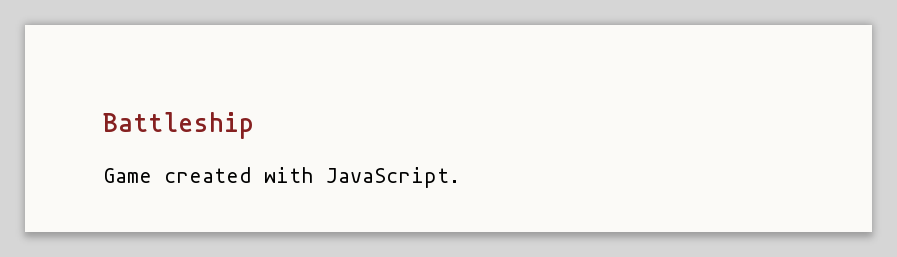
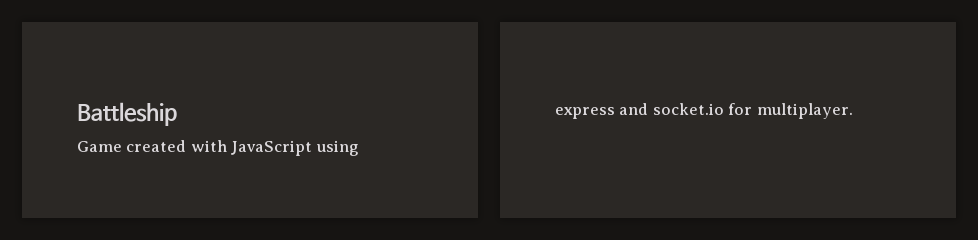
- Game created with JavaScript.
+ Game created with JavaScript using express and socket.io for multiplayer.

